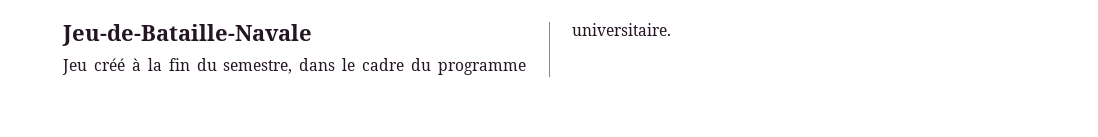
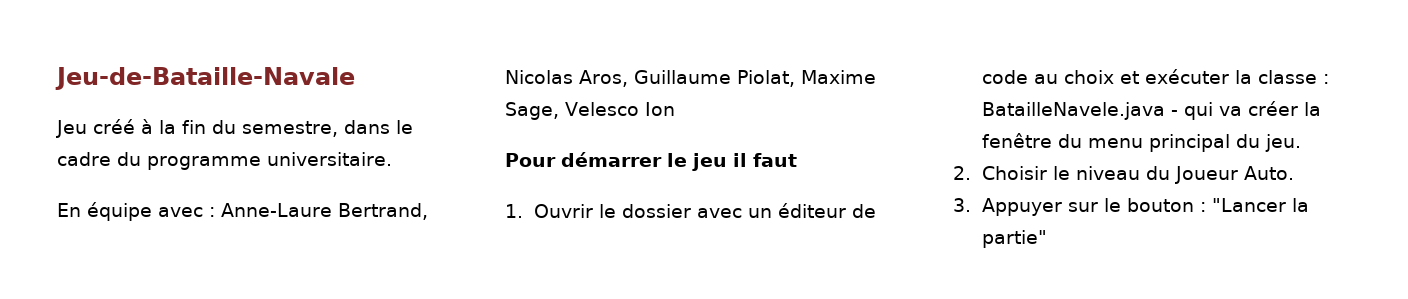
+ En équipe avec : Anne-Laure Bertrand, Nicolas Aros, Guillaume Piolat, Maxime Sage, Velesco Ion
+ Pour démarrer le jeu il faut
+ 1. Ouvrir le dossier avec un éditeur de code au choix et exécuter la classe : BatailleNavele.java - qui va créer la fenêtre du menu principal du jeu.
+ 2. Choisir le niveau du Joueur Auto.
+ 3. Appuyer sur le bouton : "Lancer la partie"

